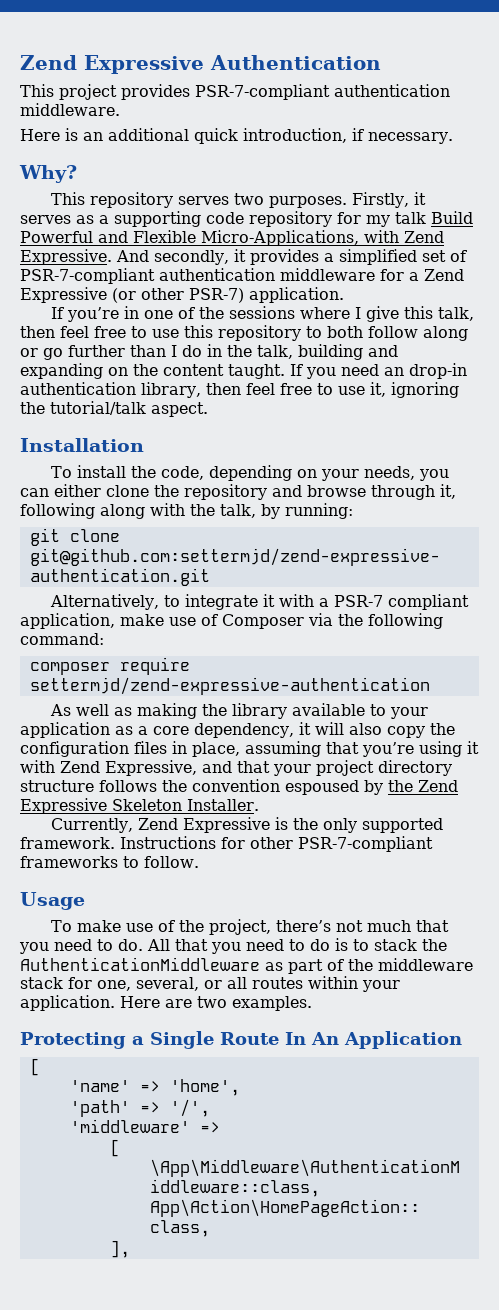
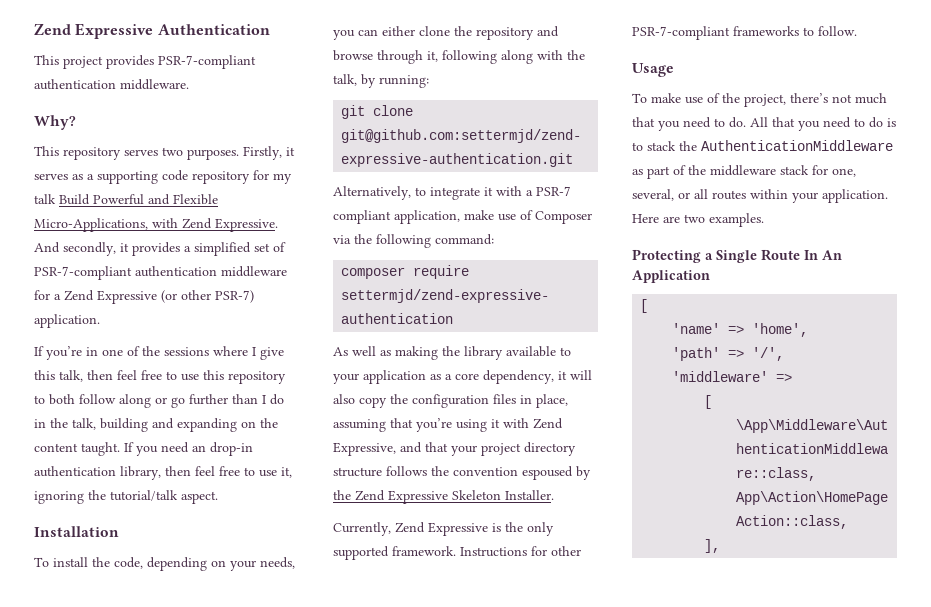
- Here is an additional quick introduction, if necessary.

